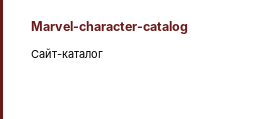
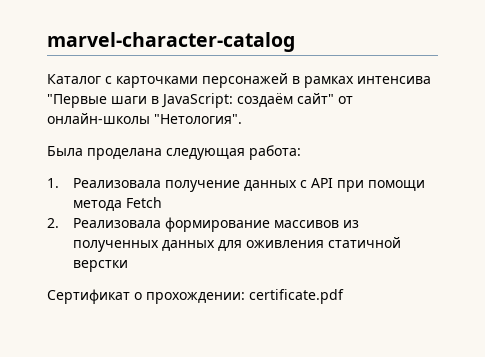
- Marvel-character-catalog
- Сайт-каталог
+ marvel-character-catalog
+ Каталог с карточками персонажей в рамках интенсива "Первые шаги в JavaScript: создаём сайт" от онлайн-школы "Нетология".
+ Была проделана следующая работа:
+ 1. Реализовала получение данных с API при помощи метода Fetch
+ 2. Реализовала формирование массивов из полученных данных для оживления статичной верстки
+ Сертификат о прохождении: certificate.pdf

